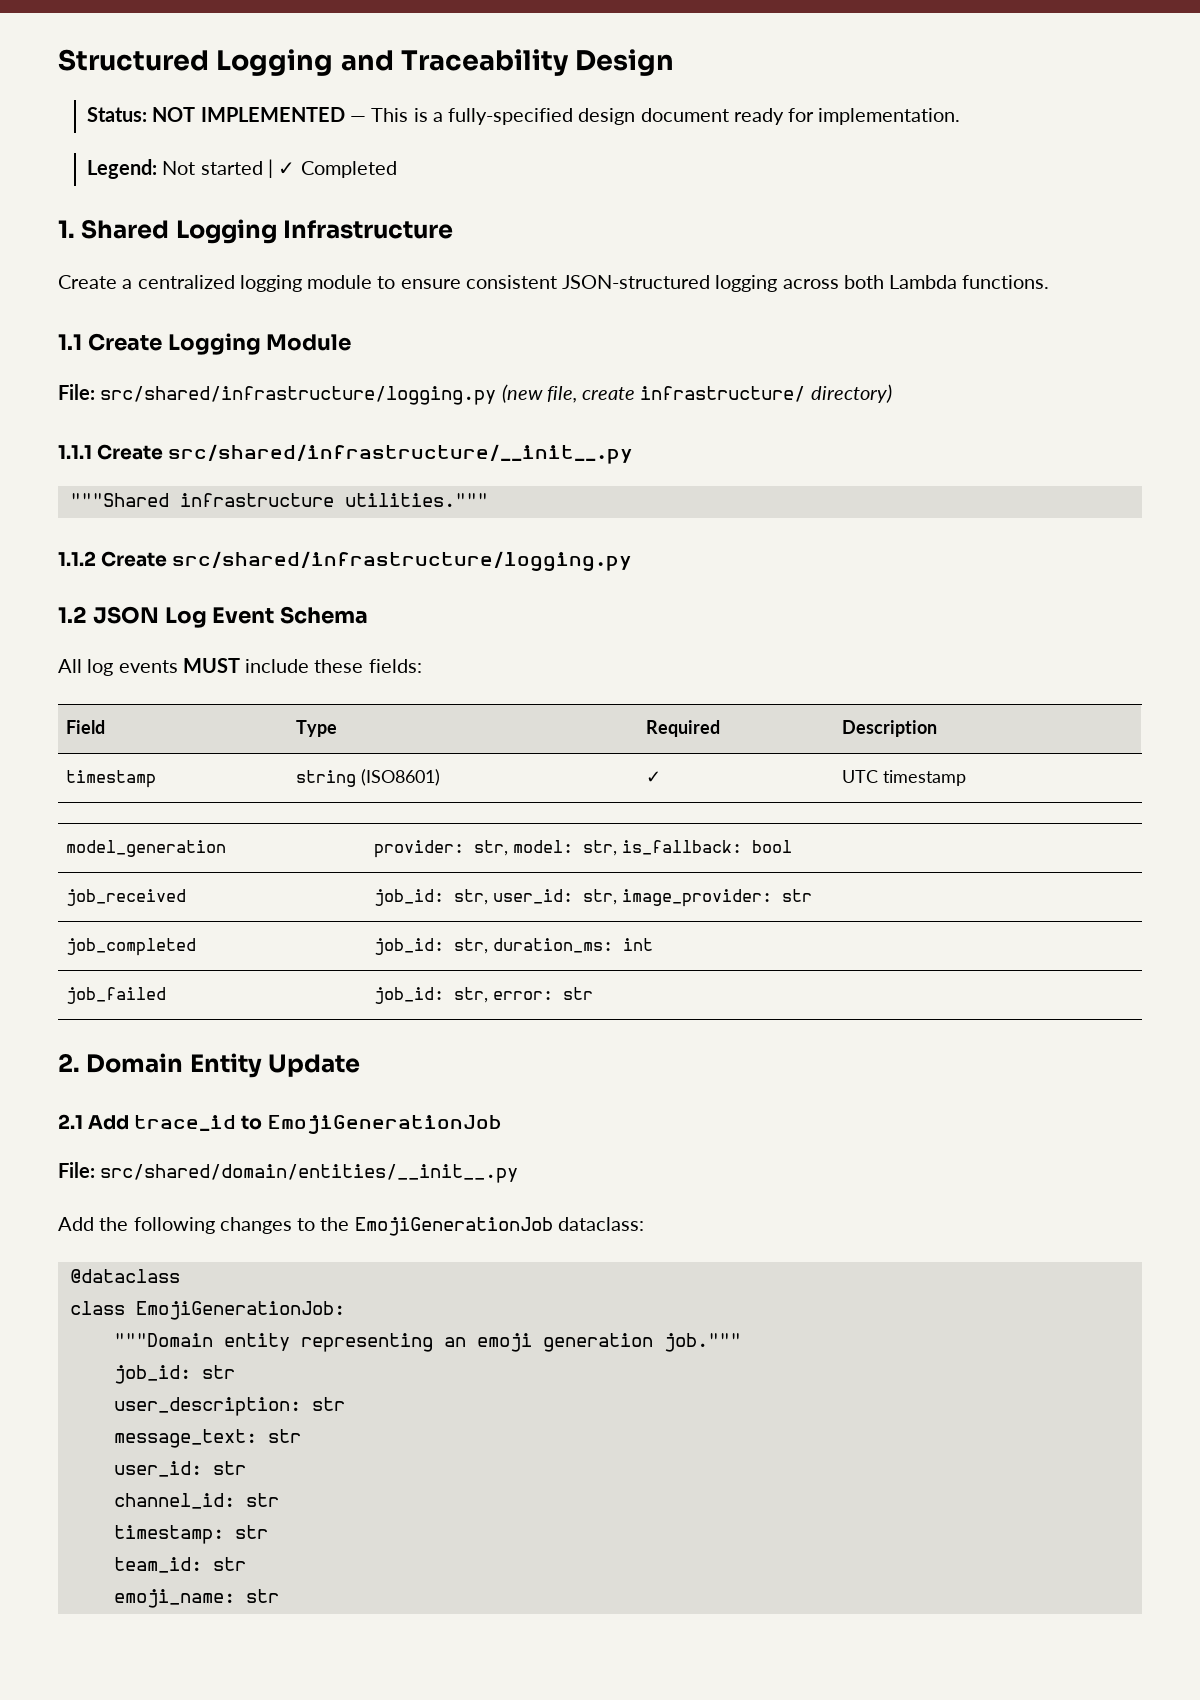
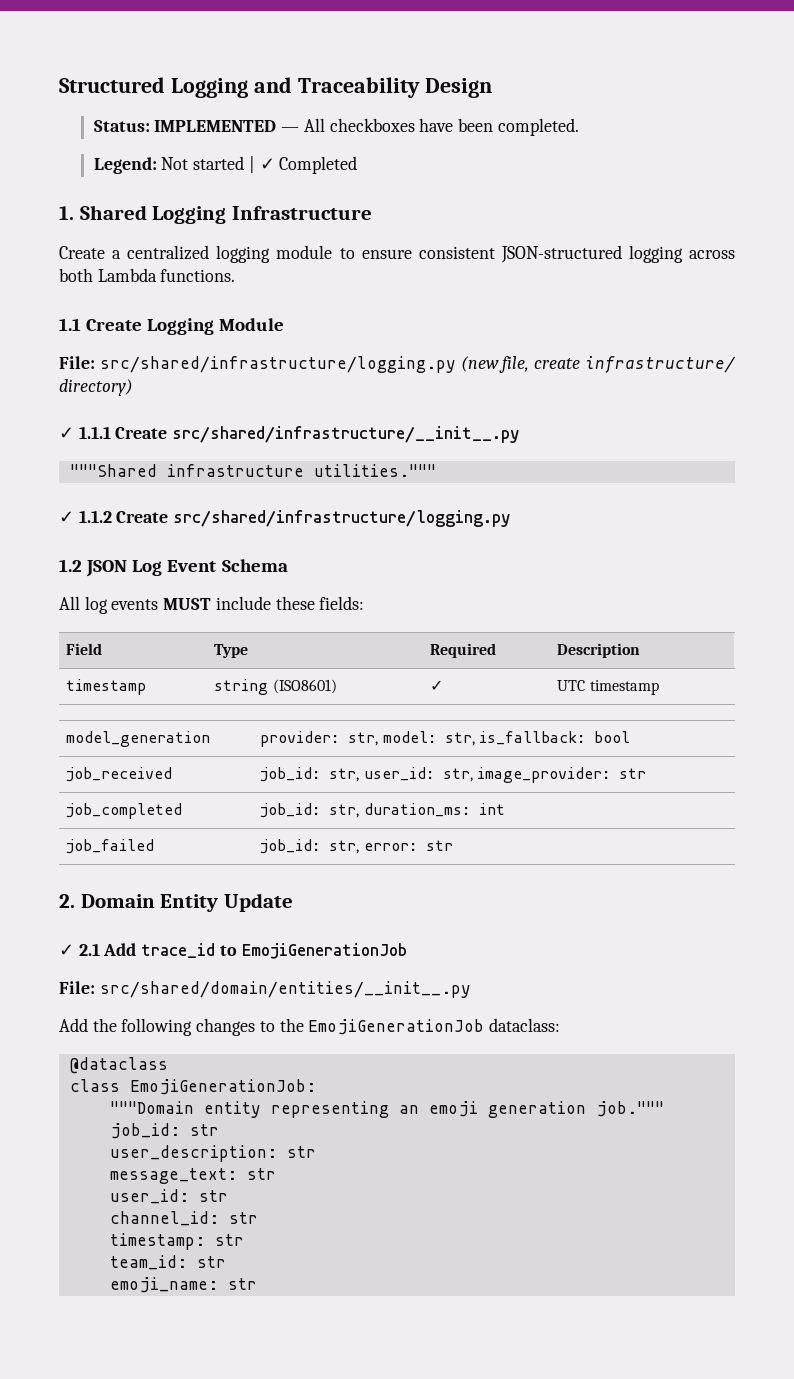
- Status: NOT IMPLEMENTED — This is a fully-specified design document ready for implementation.
+ Status: IMPLEMENTED — All checkboxes have been completed.
- 1.1.1 Create src/shared/infrastructure/__init__.py
+ ✓ 1.1.1 Create src/shared/infrastructure/__init__.py
- 1.1.2 Create src/shared/infrastructure/logging.py
+ ✓ 1.1.2 Create src/shared/infrastructure/logging.py
- 2.1 Add trace_id to EmojiGenerationJob
+ ✓ 2.1 Add trace_id to EmojiGenerationJob

